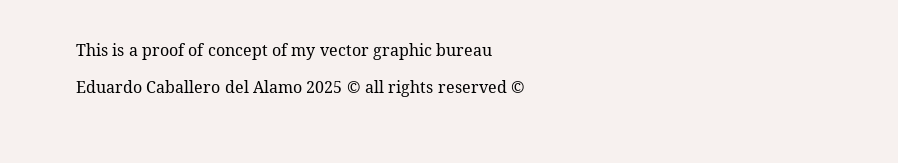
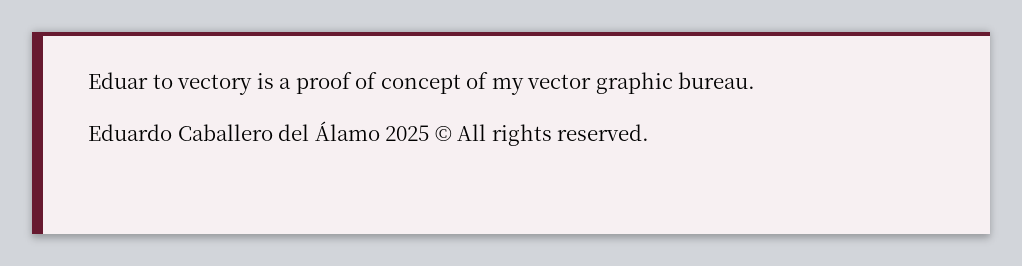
- This is a proof of concept of my vector graphic bureau
+ Eduar to vectory is a proof of concept of my vector graphic bureau.
- Eduardo Caballero del Alamo 2025 © all rights reserved ©
+ Eduardo Caballero del Álamo 2025 © All rights reserved.

